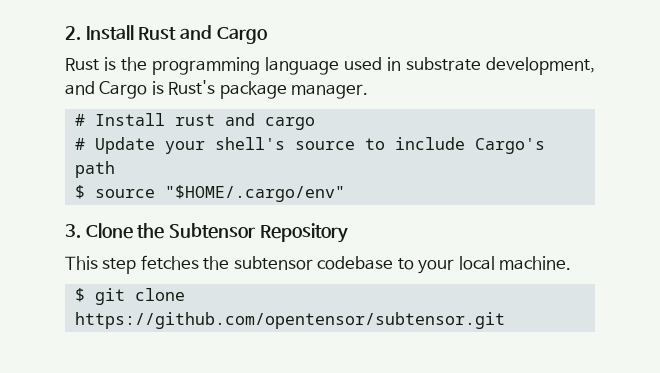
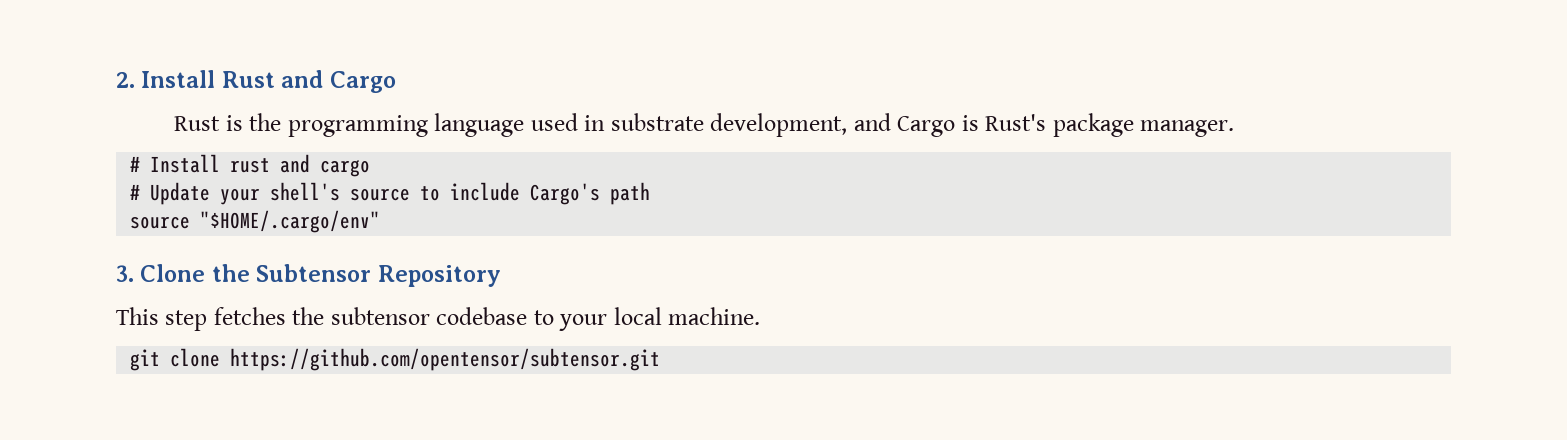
- $ source "$HOME/.cargo/env"
+ source "$HOME/.cargo/env"
- $ git clone https://github.com/opentensor/subtensor.git
+ git clone https://github.com/opentensor/subtensor.git

